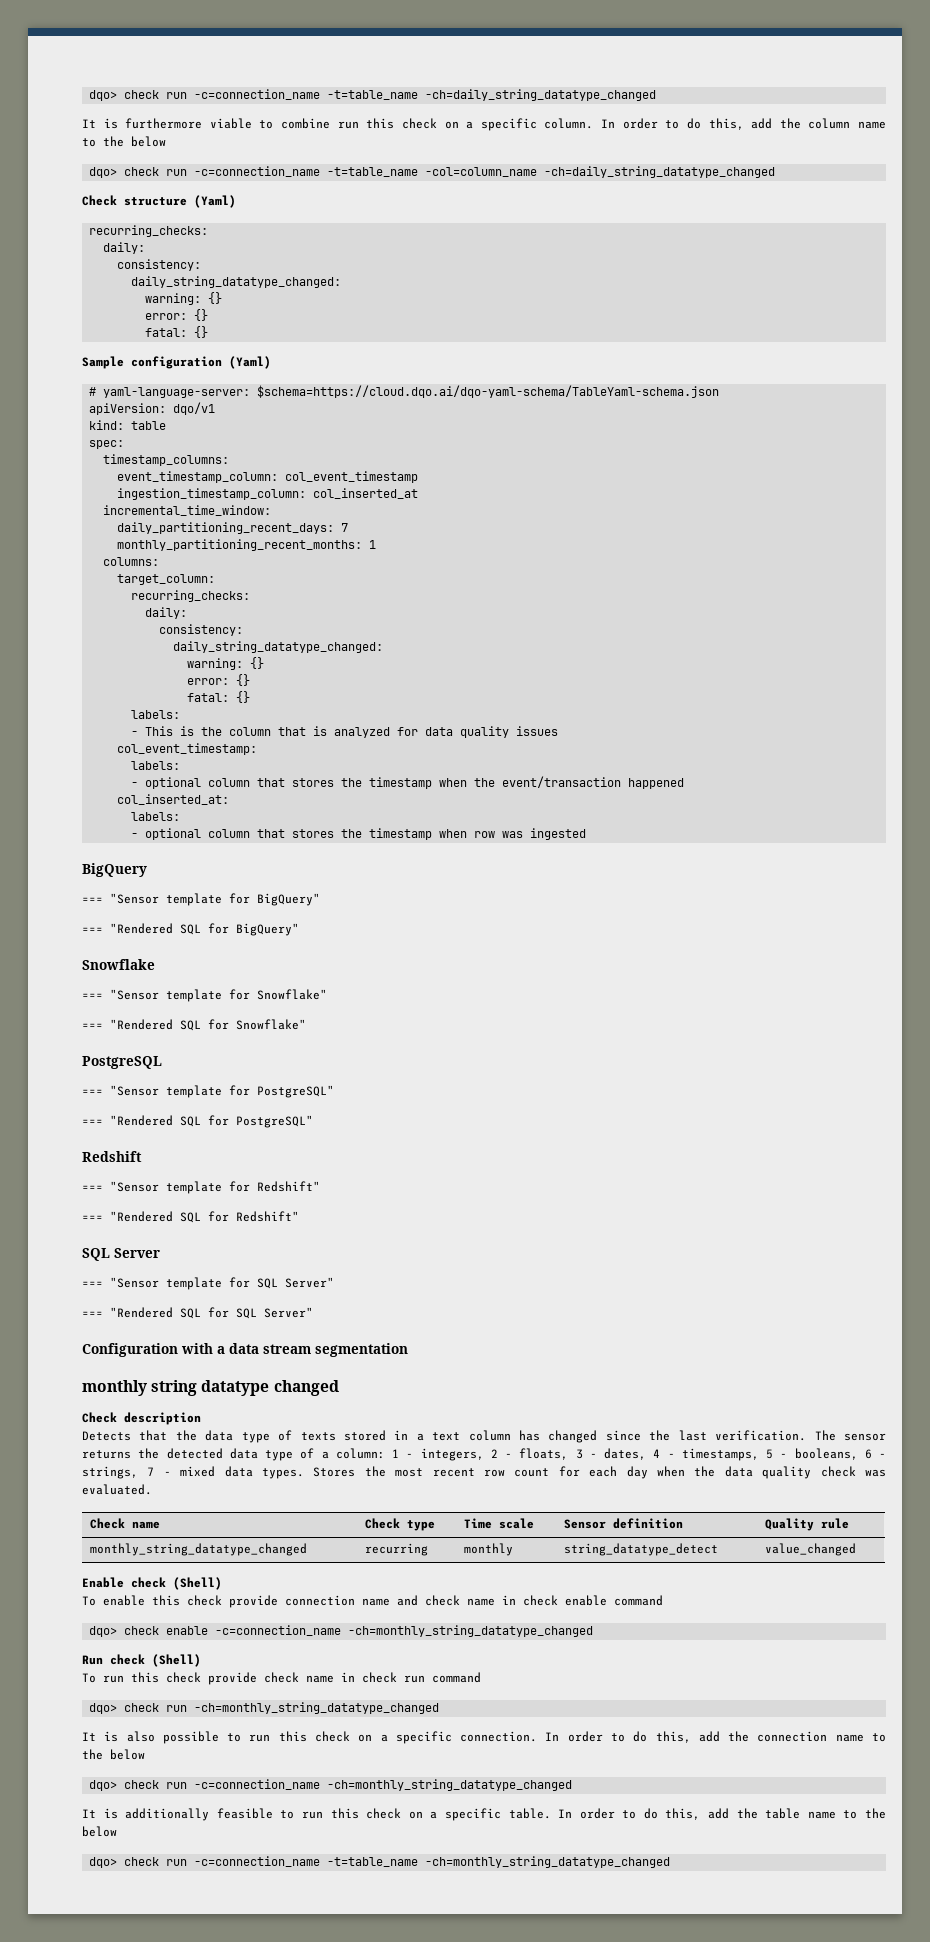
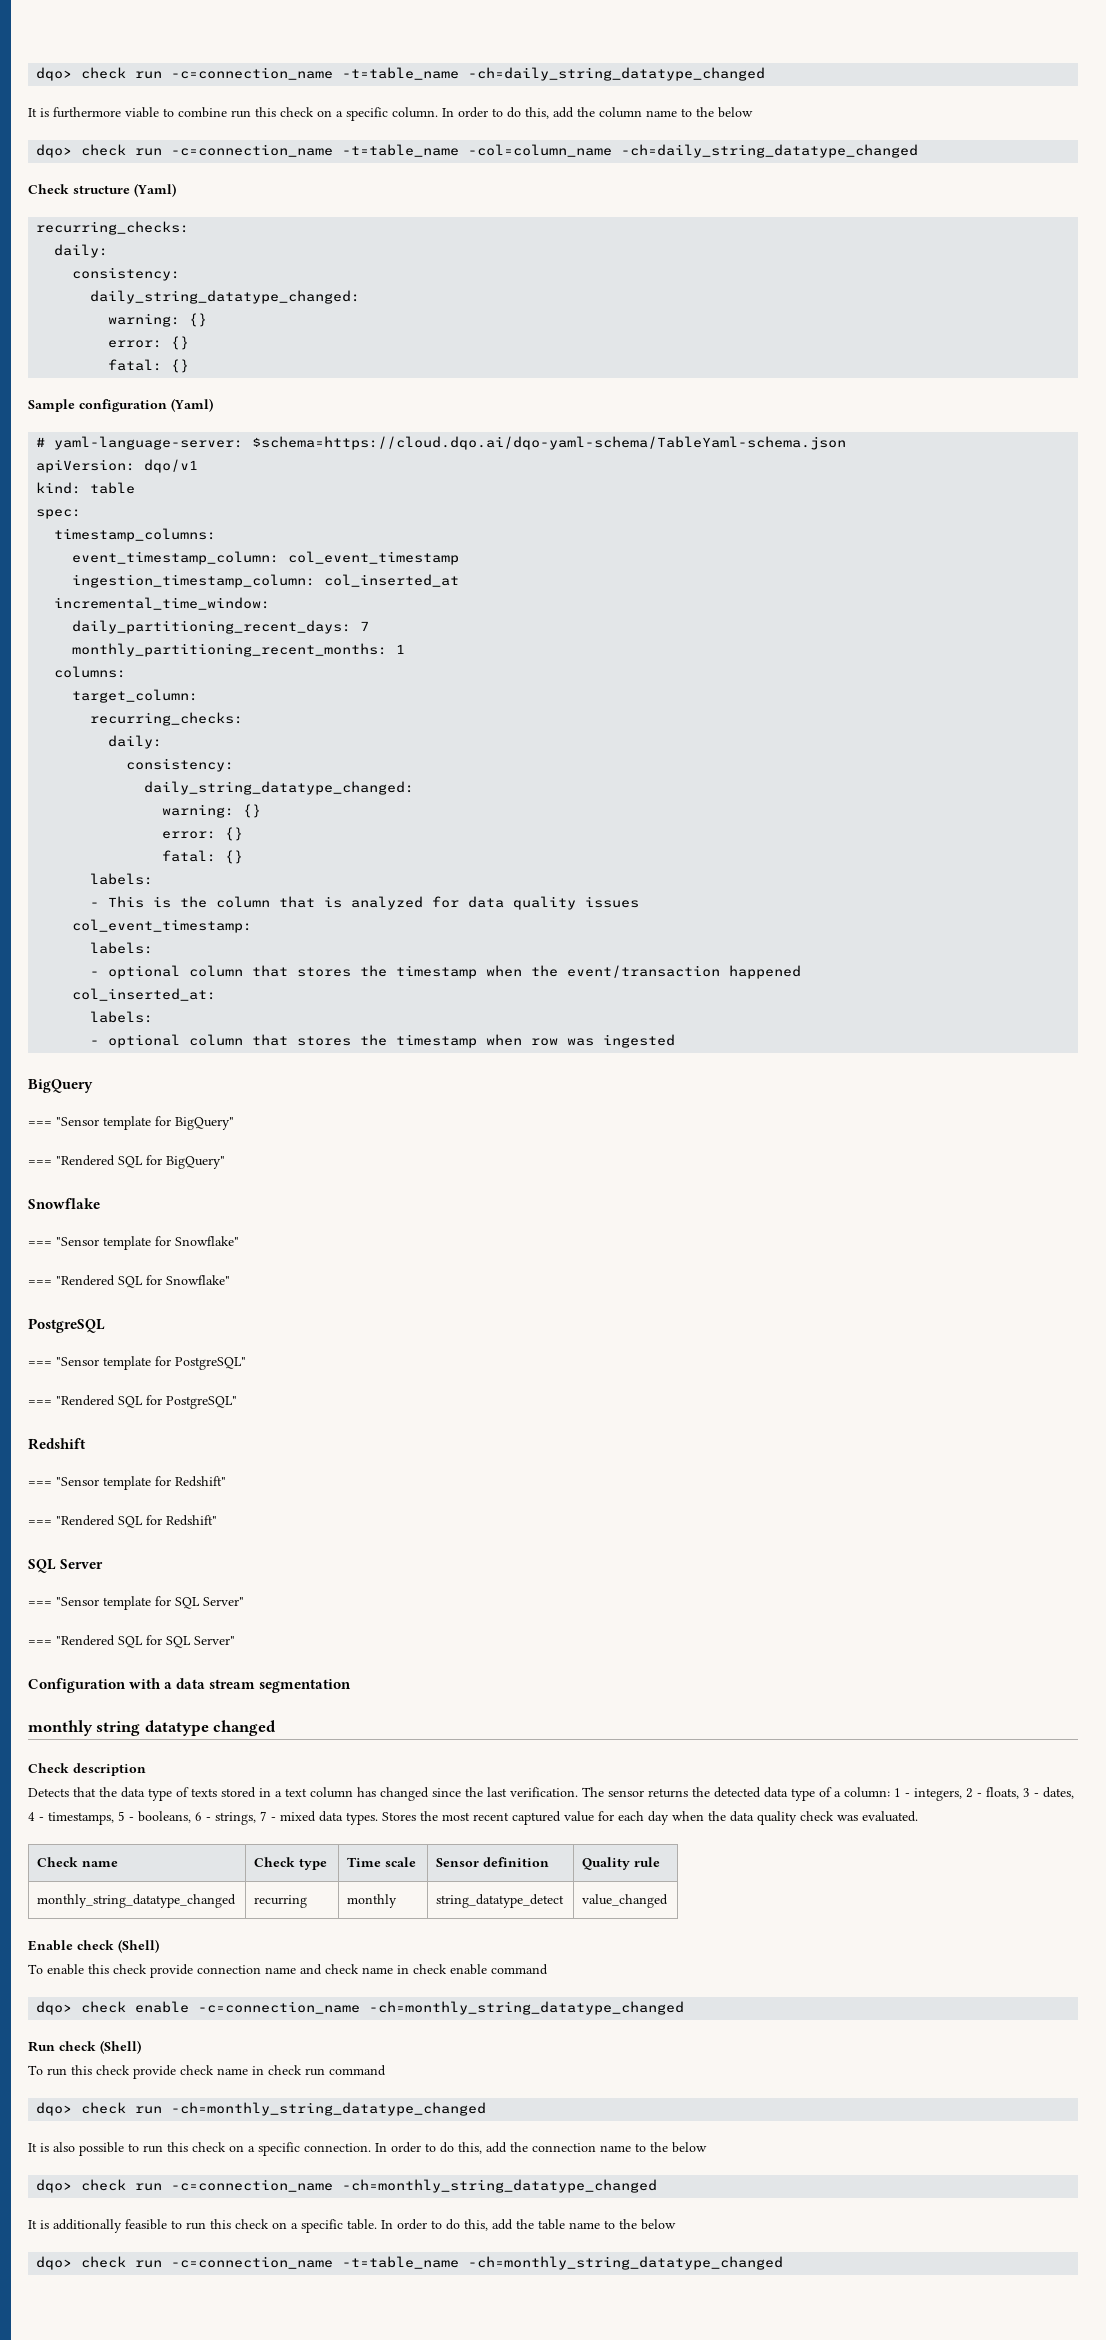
- Stores the most recent row count for each day when the data quality check was evaluated.
+ Stores the most recent captured value for each day when the data quality check was evaluated.

